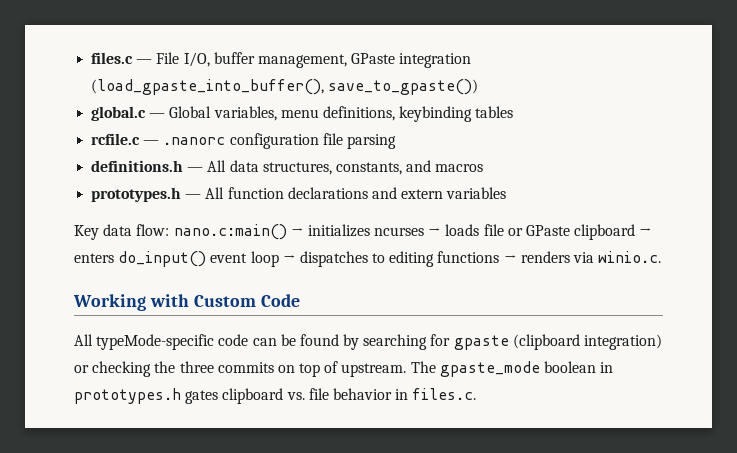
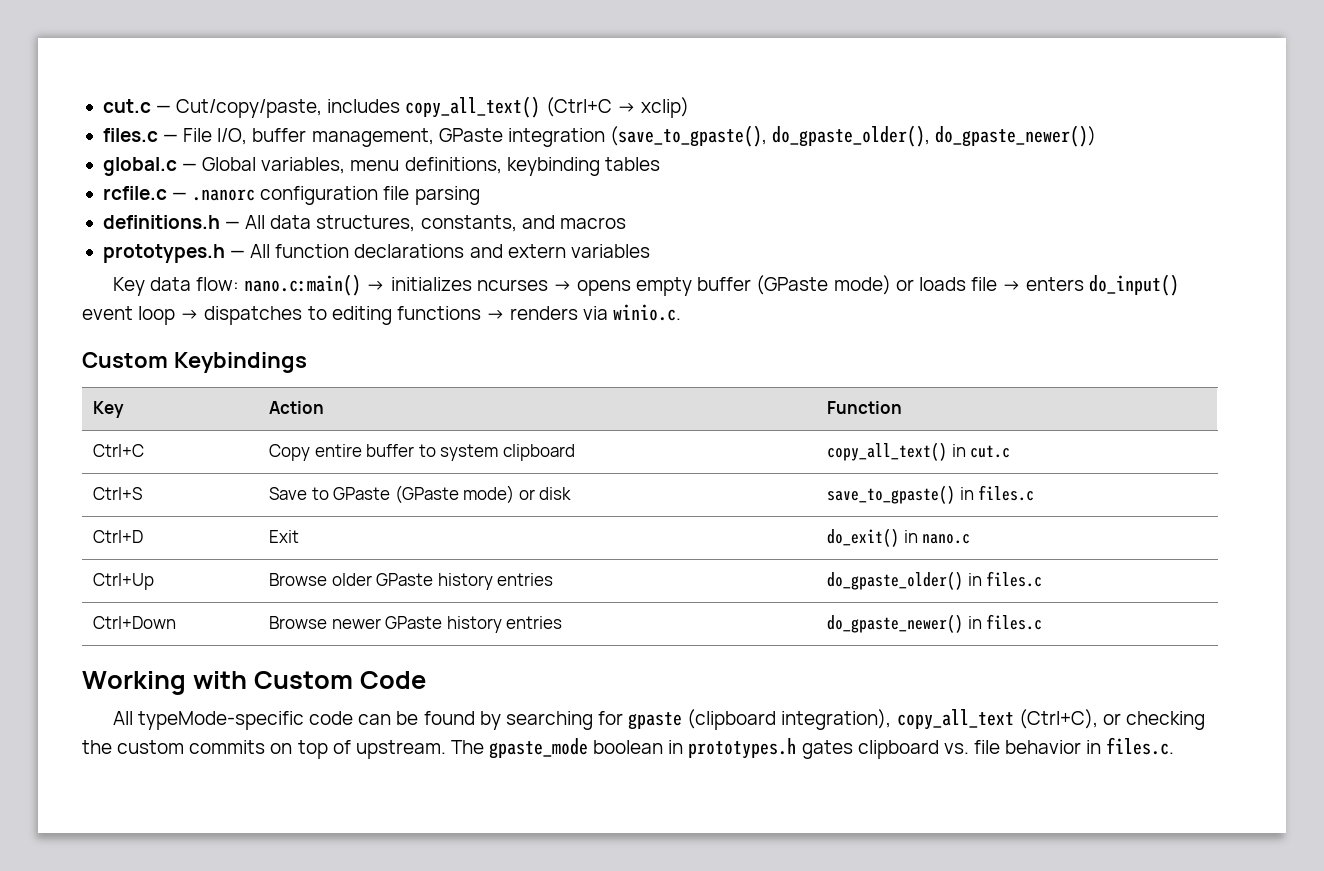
+ cut.c — Cut/copy/paste, includes copy_all_text() (Ctrl+C → xclip)
- files.c — File I/O, buffer management, GPaste integration (load_gpaste_into_buffer(), save_to_gpaste())
+ files.c — File I/O, buffer management, GPaste integration (save_to_gpaste(), do_gpaste_older(), do_gpaste_newer())
- Key data flow: nano.c:main() → initializes ncurses → loads file or GPaste clipboard → enters do_input() event loop → dispatches to editing functions → renders via winio.c.
+ Key data flow: nano.c:main() → initializes ncurses → opens empty buffer (GPaste mode) or loads file → enters do_input() event loop → dispatches to editing functions → renders via winio.c.
+ Custom Keybindings
+ Key | Action | Function
+ Ctrl+C | Copy entire buffer to system clipboard | copy_all_text() in cut.c
+ Ctrl+S | Save to GPaste (GPaste mode) or disk | save_to_gpaste() in files.c
+ Ctrl+D | Exit | do_exit() in nano.c
+ Ctrl+Up | Browse older GPaste history entries | do_gpaste_older() in files.c
+ Ctrl+Down | Browse newer GPaste history entries | do_gpaste_newer() in files.c
- All typeMode-specific code can be found by searching for gpaste (clipboard integration) or checking the three commits on top of upstream.
+ All typeMode-specific code can be found by searching for gpaste (clipboard integration), copy_all_text (Ctrl+C), or checking the custom commits on top of upstream.

